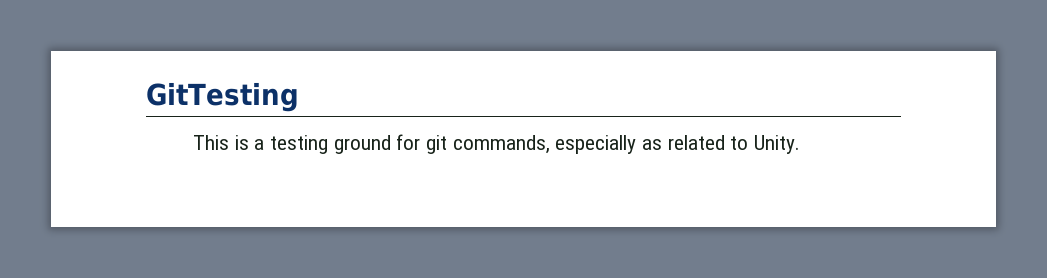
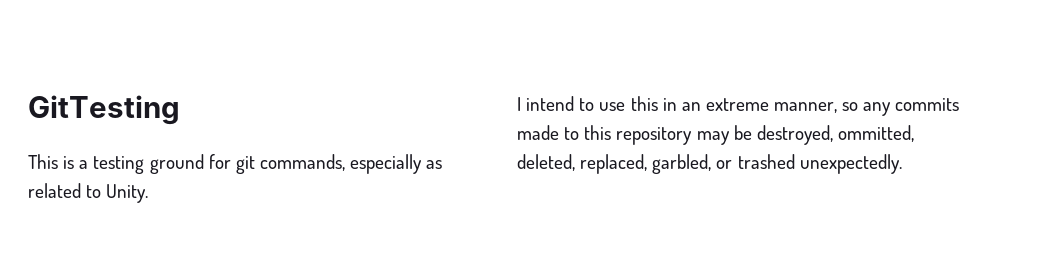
+ I intend to use this in an extreme manner, so any commits made to this repository may be destroyed, ommitted, deleted, replaced, garbled, or trashed unexpectedly.

